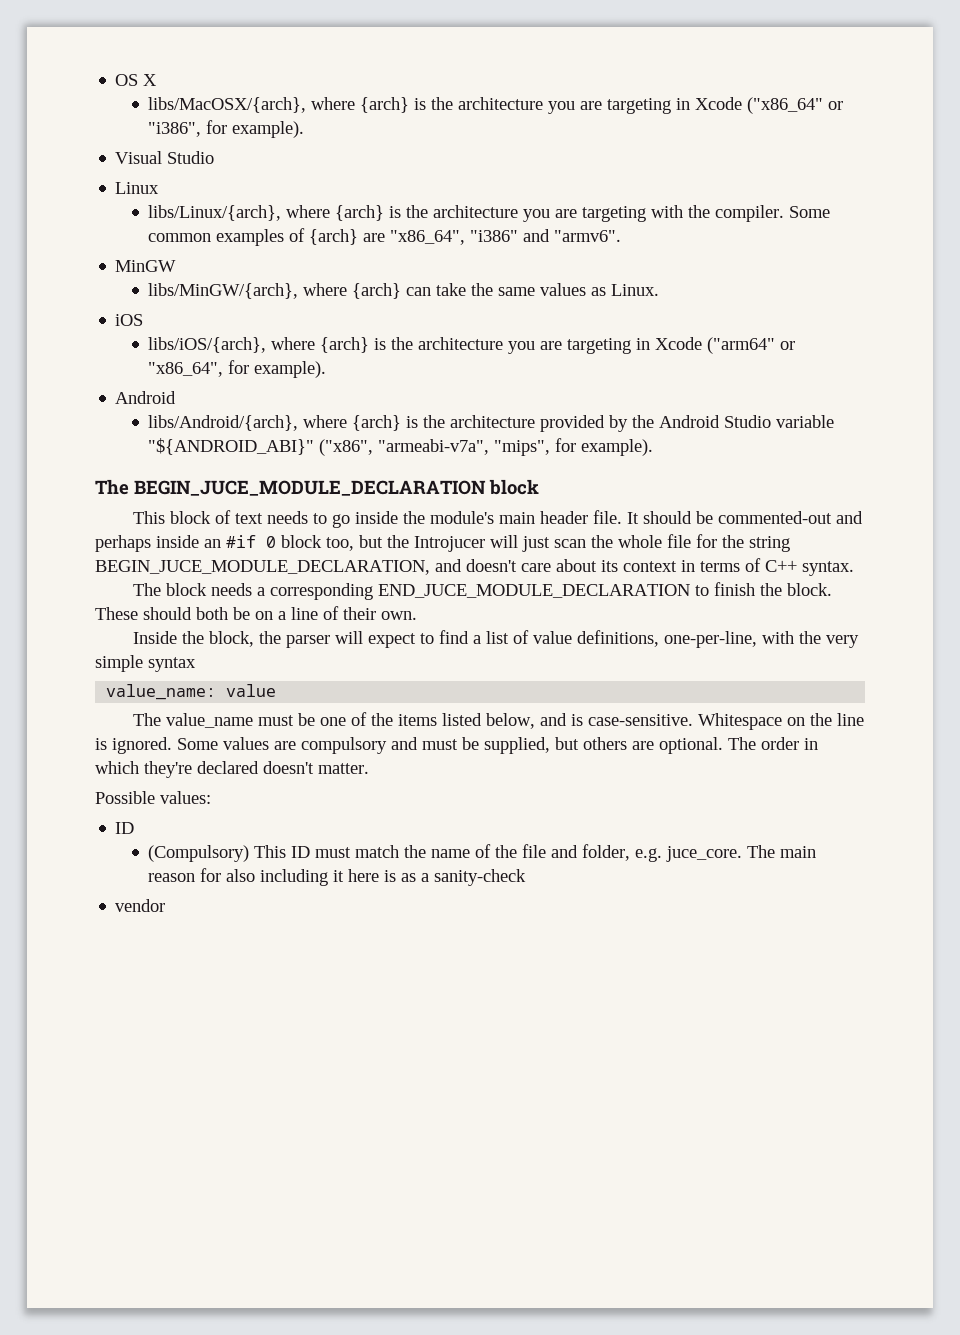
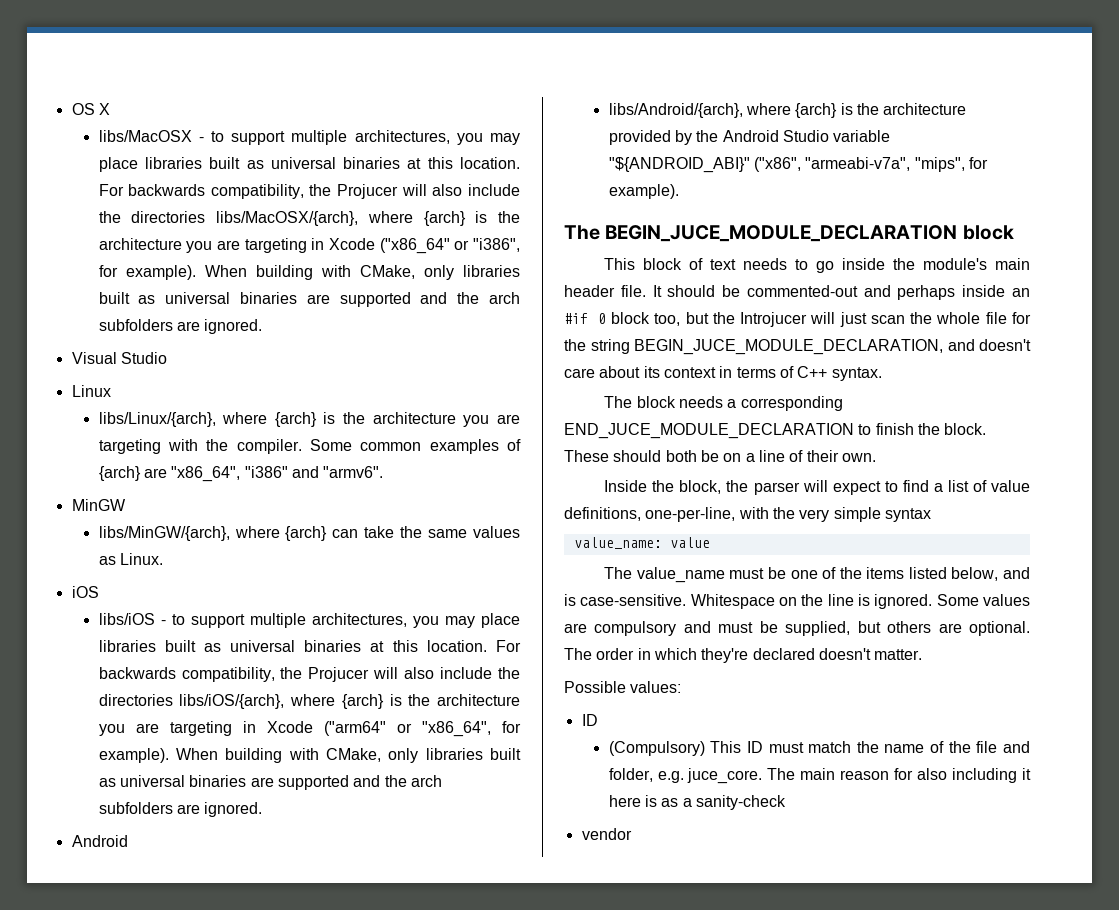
- libs/MacOSX/{arch}, where {arch} is the architecture you are targeting in Xcode ("x86_64" or "i386", for example).
+ libs/MacOSX - to support multiple architectures, you may place libraries built as universal binaries at this location. For backwards compatibility, the Projucer will also include the directories libs/MacOSX/{arch}, where {arch} is the architecture you are targeting in Xcode ("x86_64" or "i386", for example). When building with CMake, only libraries built as universal binaries are supported and the arch subfolders are ignored.
- libs/iOS/{arch}, where {arch} is the architecture you are targeting in Xcode ("arm64" or "x86_64", for example).
+ libs/iOS - to support multiple architectures, you may place libraries built as universal binaries at this location. For backwards compatibility, the Projucer will also include the directories libs/iOS/{arch}, where {arch} is the architecture you are targeting in Xcode ("arm64" or "x86_64", for example). When building with CMake, only libraries built as universal binaries are supported and the arch subfolders are ignored.

